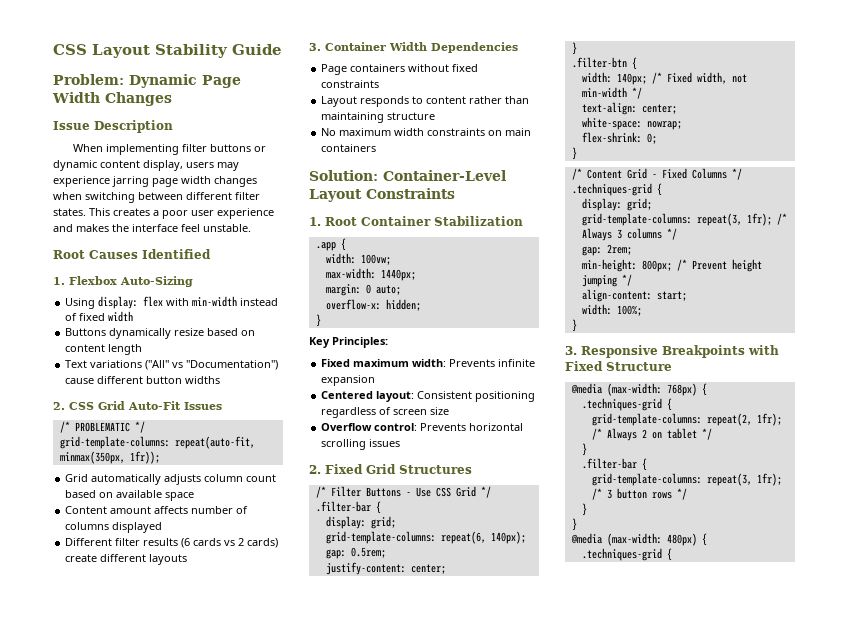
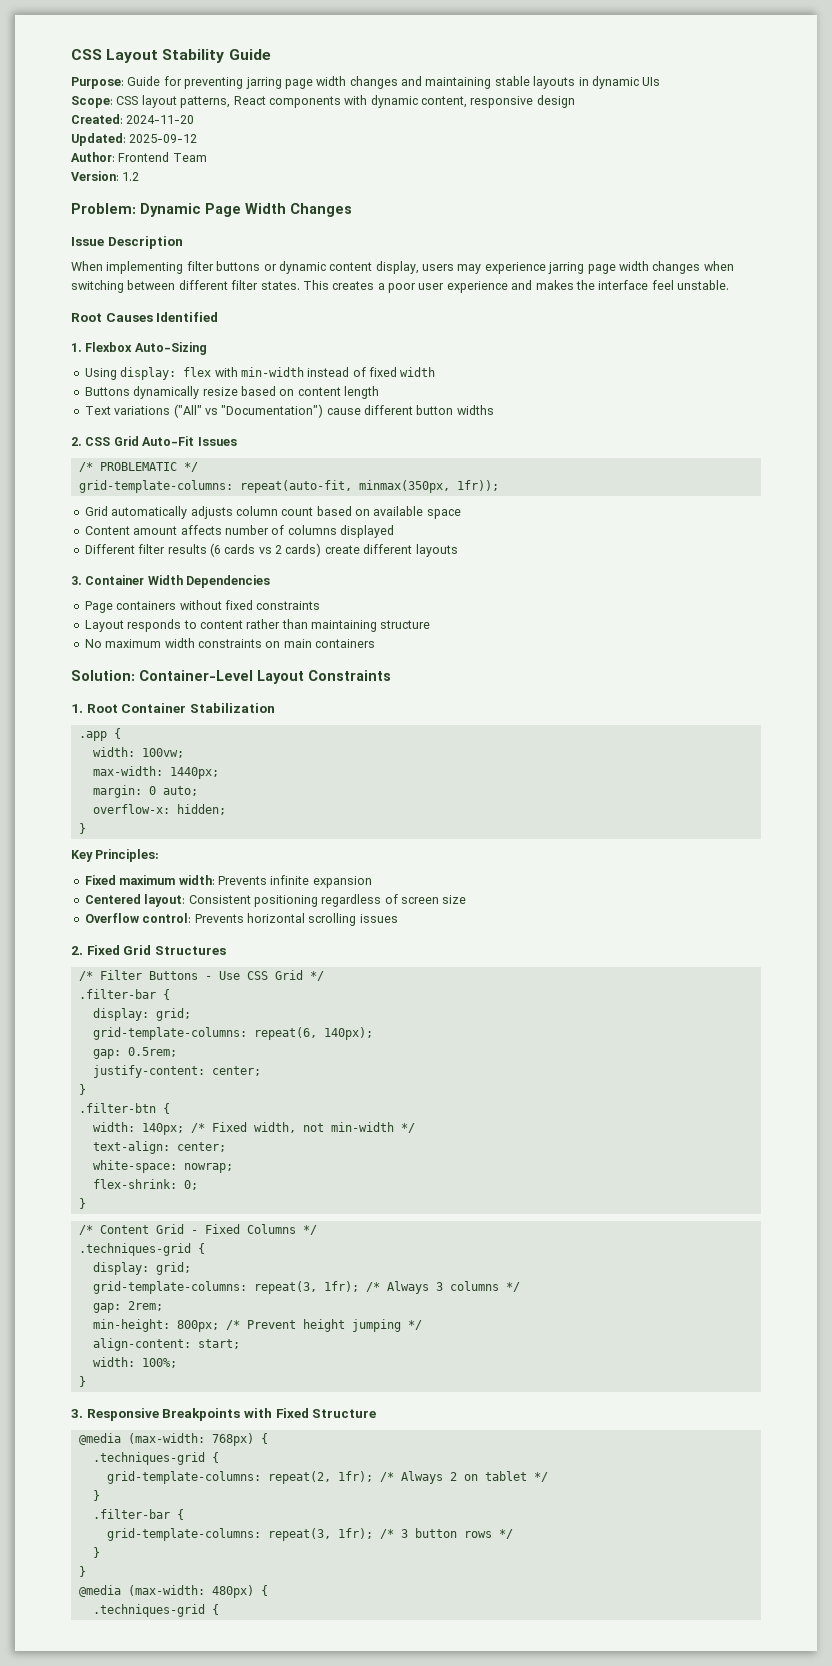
+ Purpose: Guide for preventing jarring page width changes and maintaining stable layouts in dynamic UIs
+ Scope: CSS layout patterns, React components with dynamic content, responsive design
+ Created: 2024-11-20
+ Updated: 2025-09-12
+ Author: Frontend Team
+ Version: 1.2

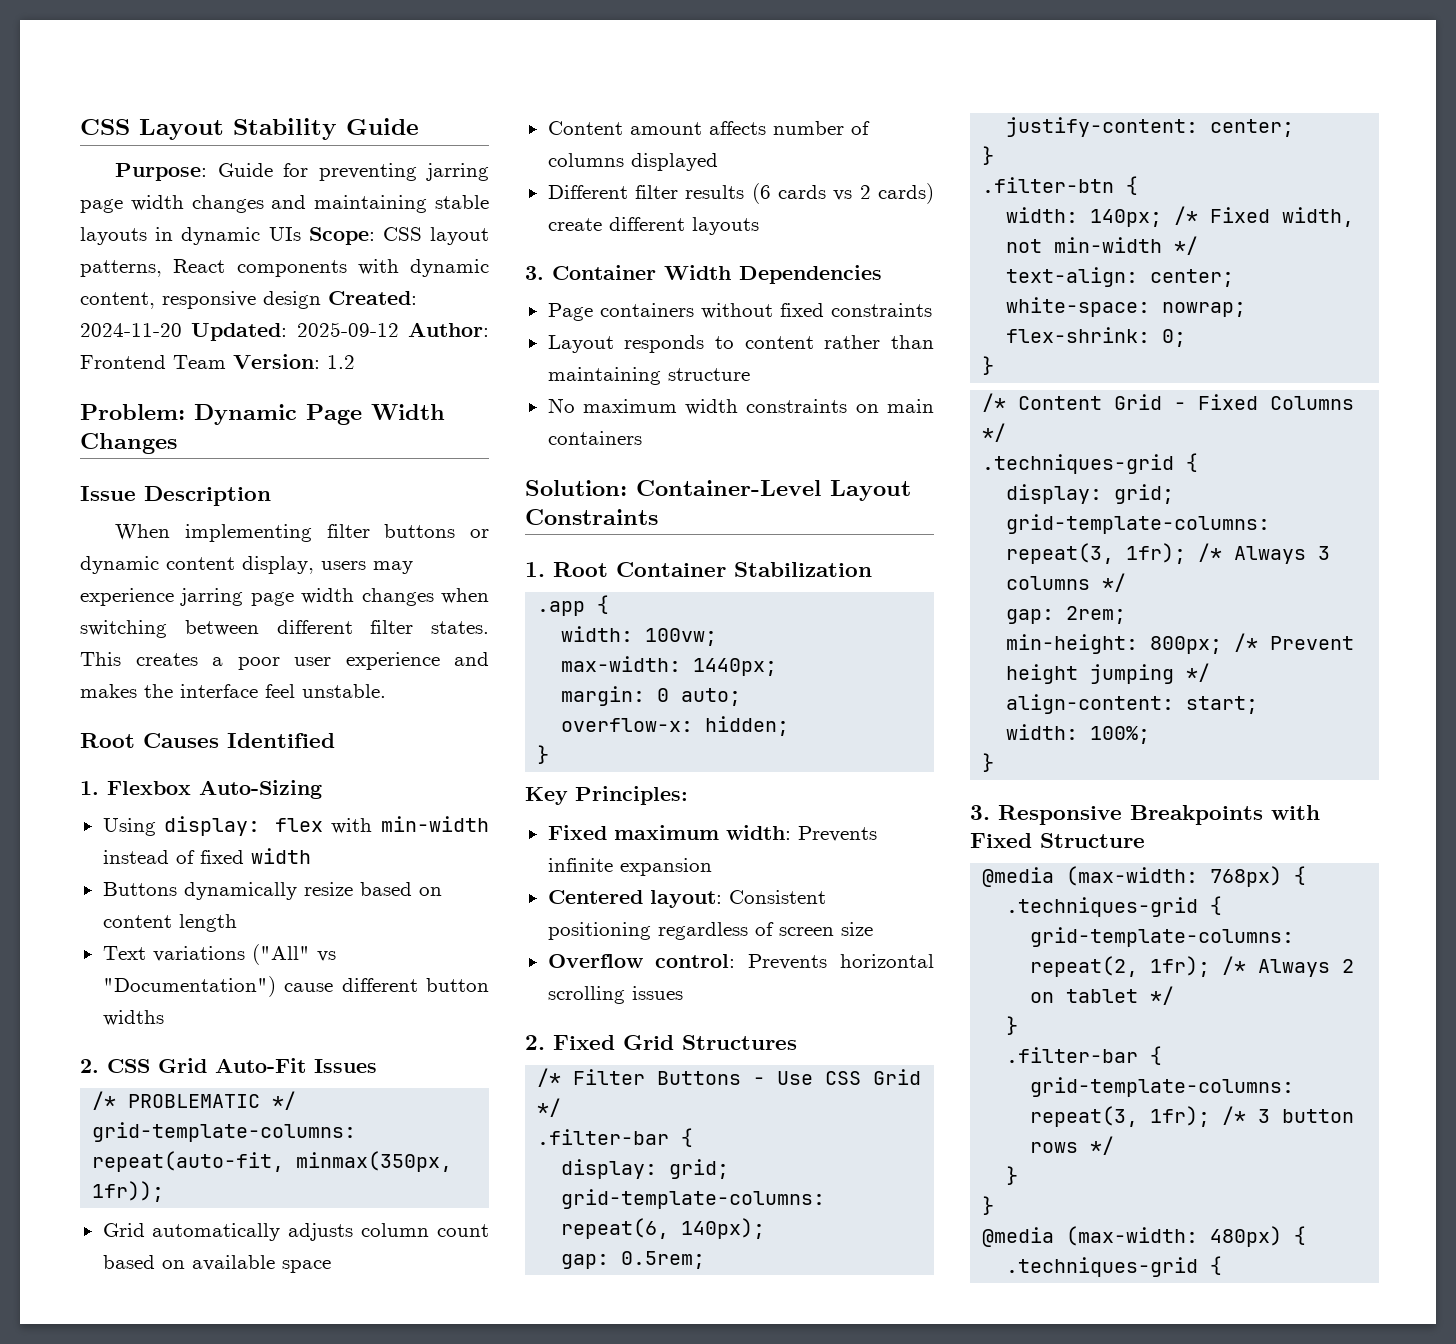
- Purpose: Guide for preventing jarring page width changes and maintaining stable layouts in dynamic UIs
- Scope: CSS layout patterns, React components with dynamic content, responsive design
- Created: 2024-11-20
- Updated: 2025-09-12
- Author: Frontend Team
- Version: 1.2
+ Purpose: Guide for preventing jarring page width changes and maintaining stable layouts in dynamic UIs Scope: CSS layout patterns, React components with dynamic content, responsive design Created: 2024-11-20 Updated: 2025-09-12 Author: Frontend Team Version: 1.2

